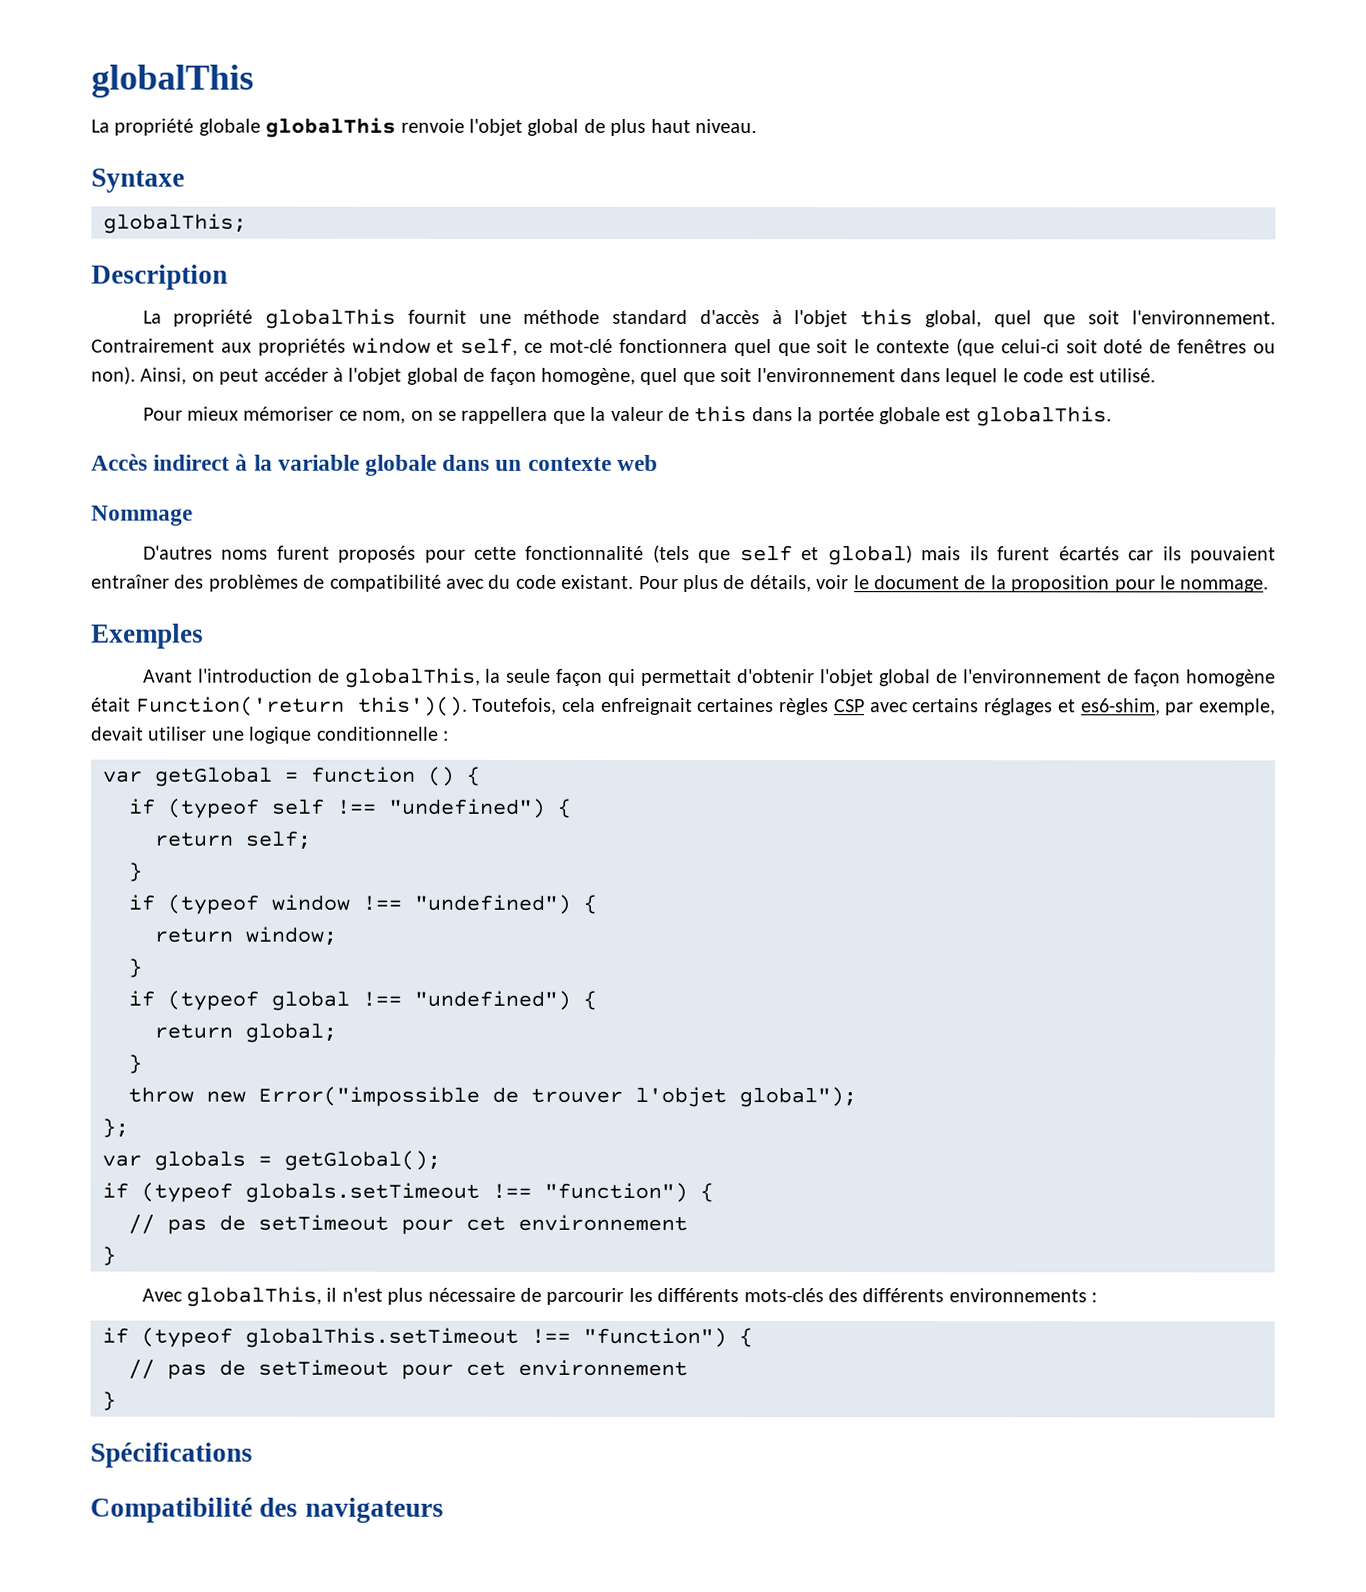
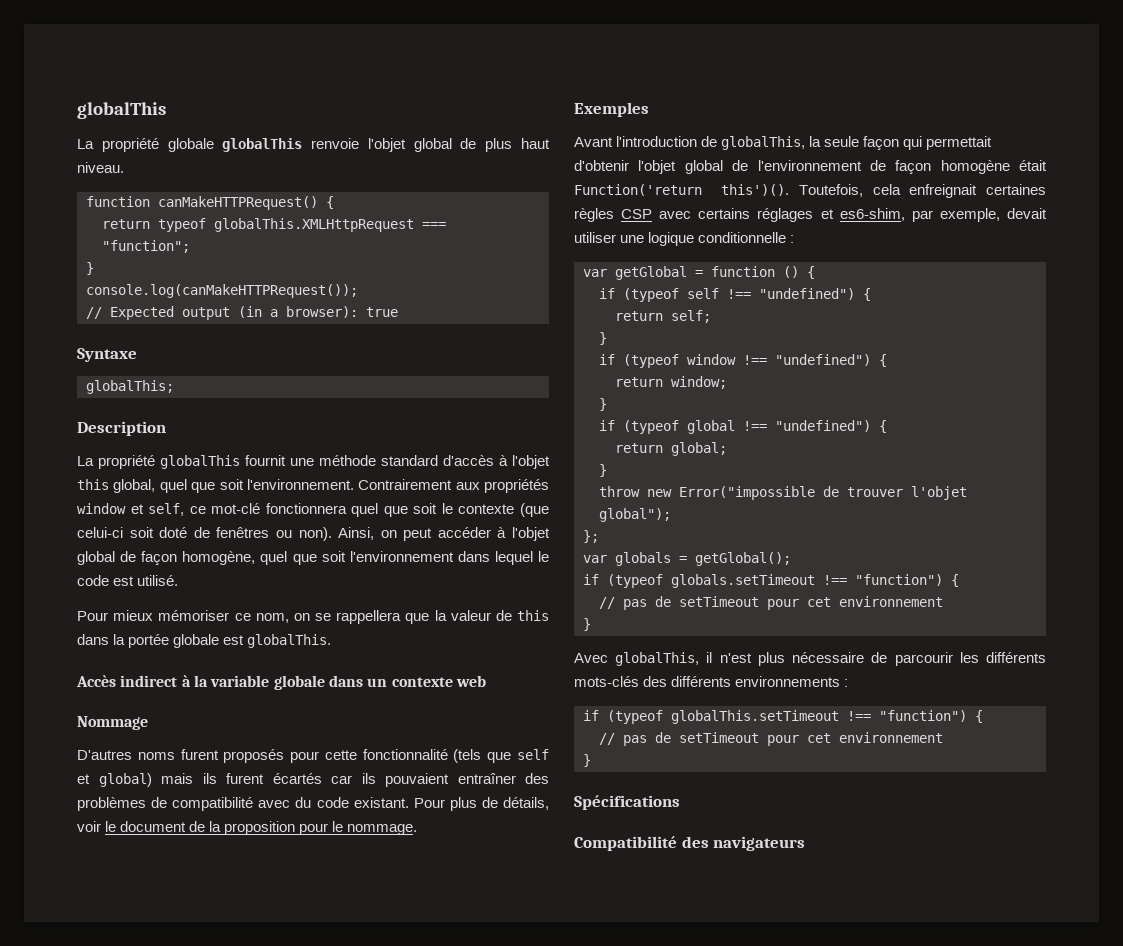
+ function canMakeHTTPRequest() {
+ return typeof globalThis.XMLHttpRequest === "function";
+ }
+ console.log(canMakeHTTPRequest());
+ // Expected output (in a browser): true

